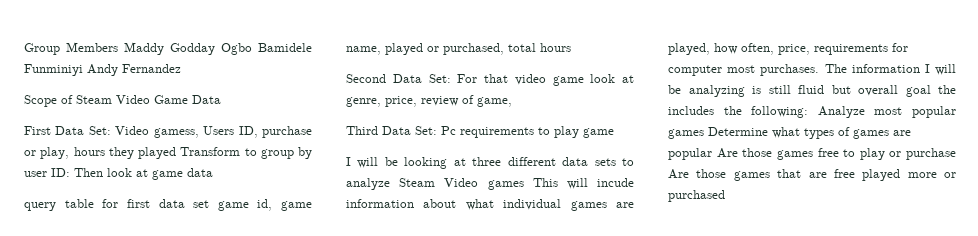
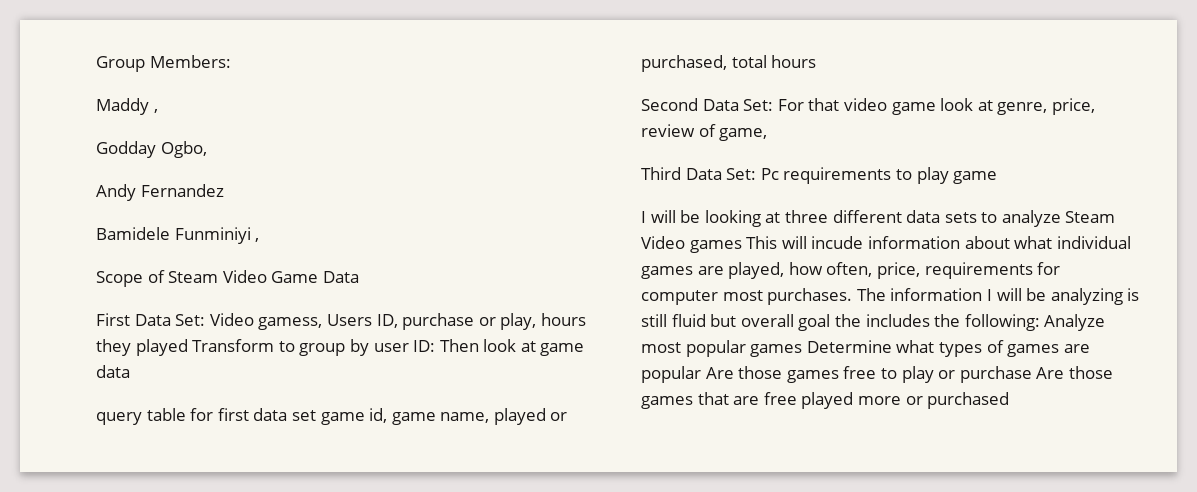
- Group Members Maddy Godday Ogbo Bamidele Funminiyi Andy Fernandez
+ Group Members:
+ Maddy ,
+ Godday Ogbo,
+ Andy Fernandez
+ Bamidele Funminiyi ,

